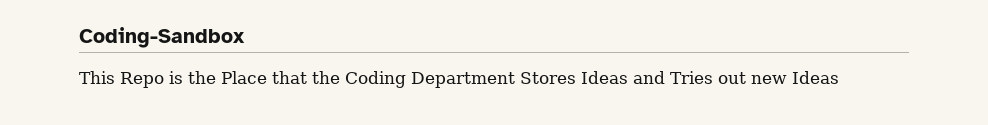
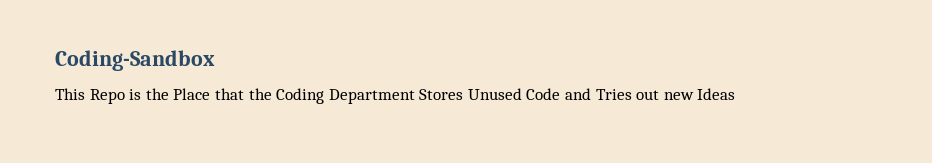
- This Repo is the Place that the Coding Department Stores Ideas and Tries out new Ideas
+ This Repo is the Place that the Coding Department Stores Unused Code and Tries out new Ideas

